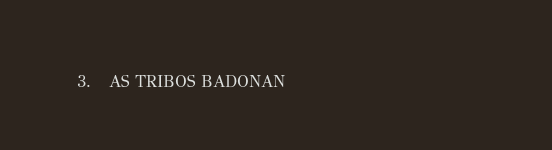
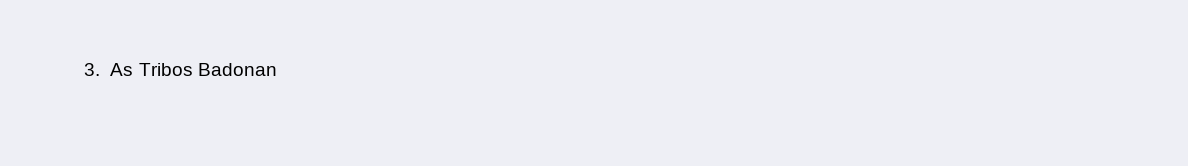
- 3. AS TRIBOS BADONAN
+ 3. As Tribos Badonan

